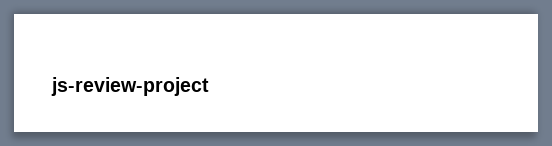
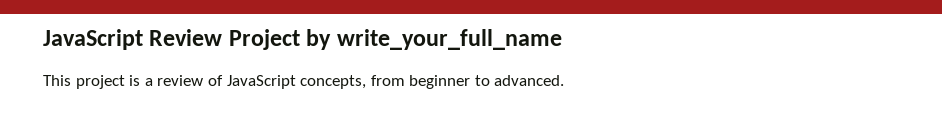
- js-review-project
+ JavaScript Review Project by write_your_full_name
+ This project is a review of JavaScript concepts, from beginner to advanced.

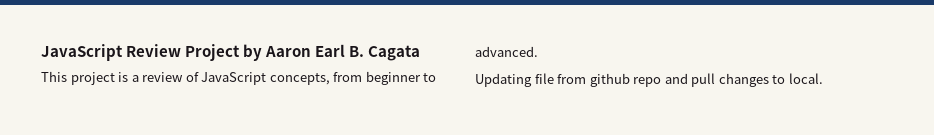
- JavaScript Review Project by write_your_full_name
+ JavaScript Review Project by Aaron Earl B. Cagata
+ Updating file from github repo and pull changes to local.

